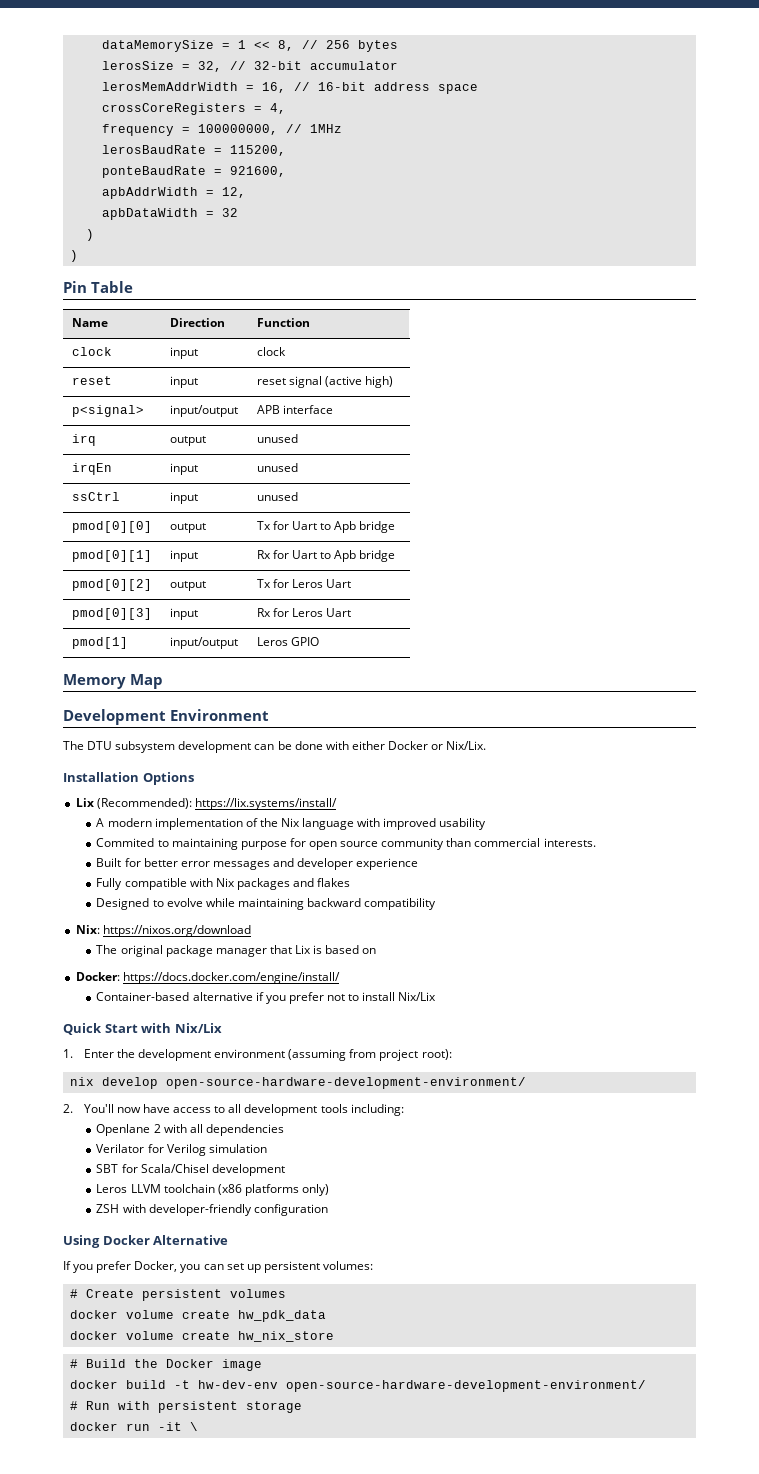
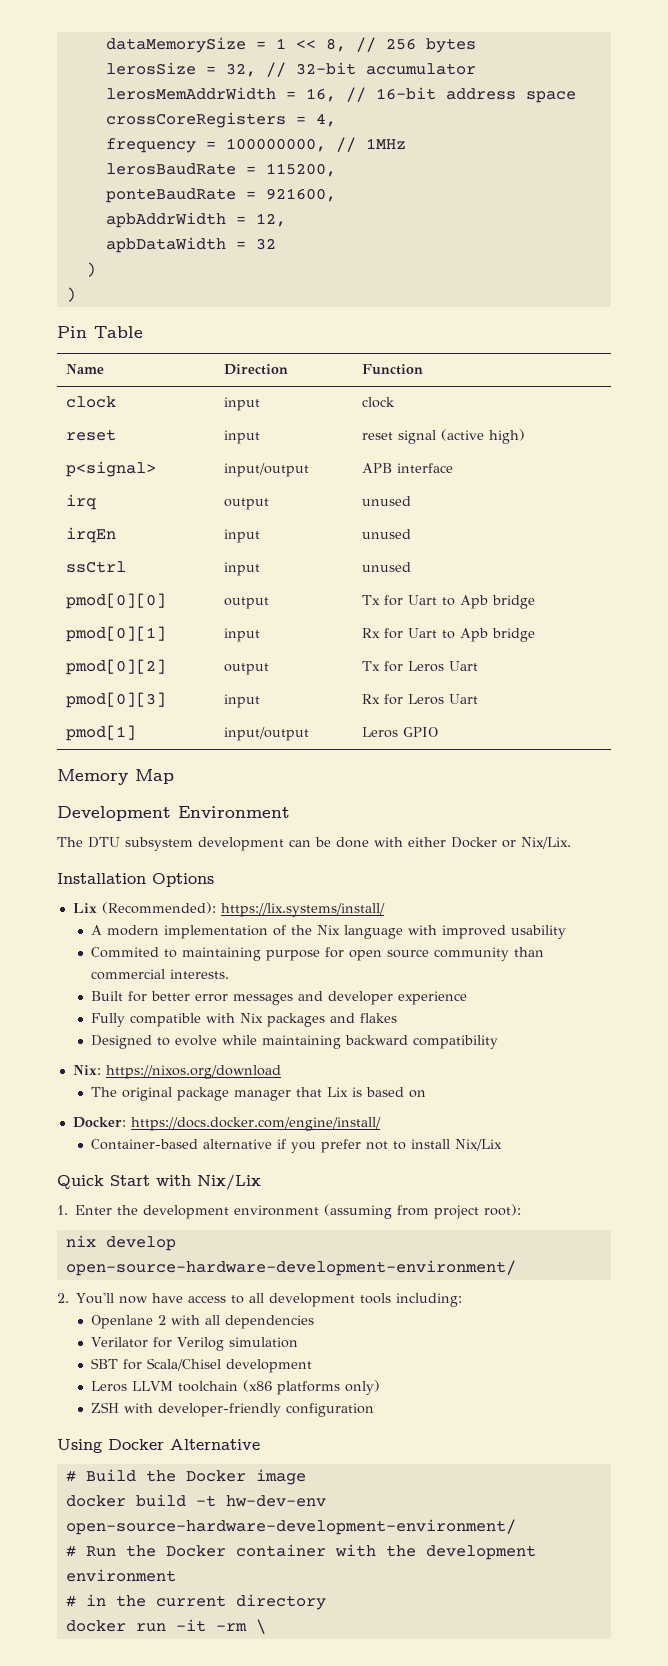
- If you prefer Docker, you can set up persistent volumes:
- # Create persistent volumes
- docker volume create hw_pdk_data
- docker volume create hw_nix_store
- # Run with persistent storage
+ # Run the Docker container with the development environment
+ # in the current directory
- docker run -it \
+ docker run -it -rm \

